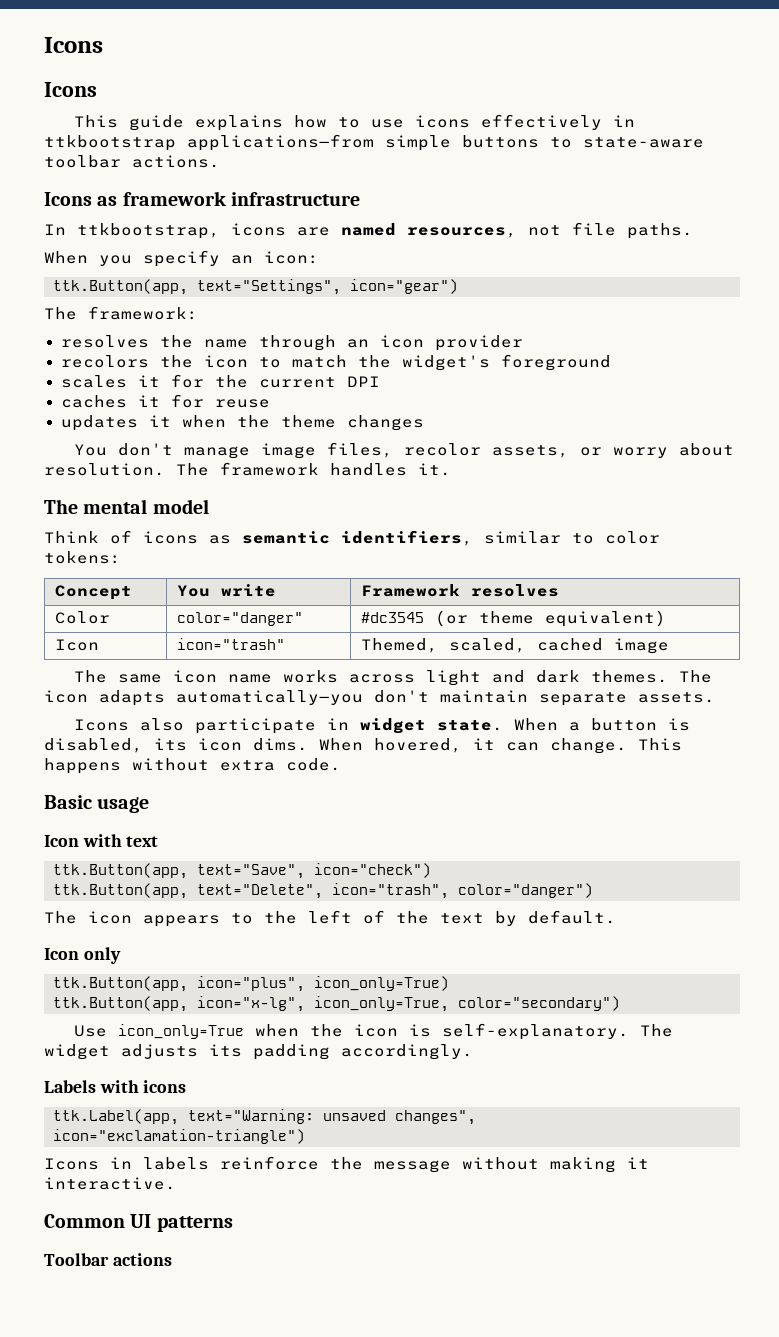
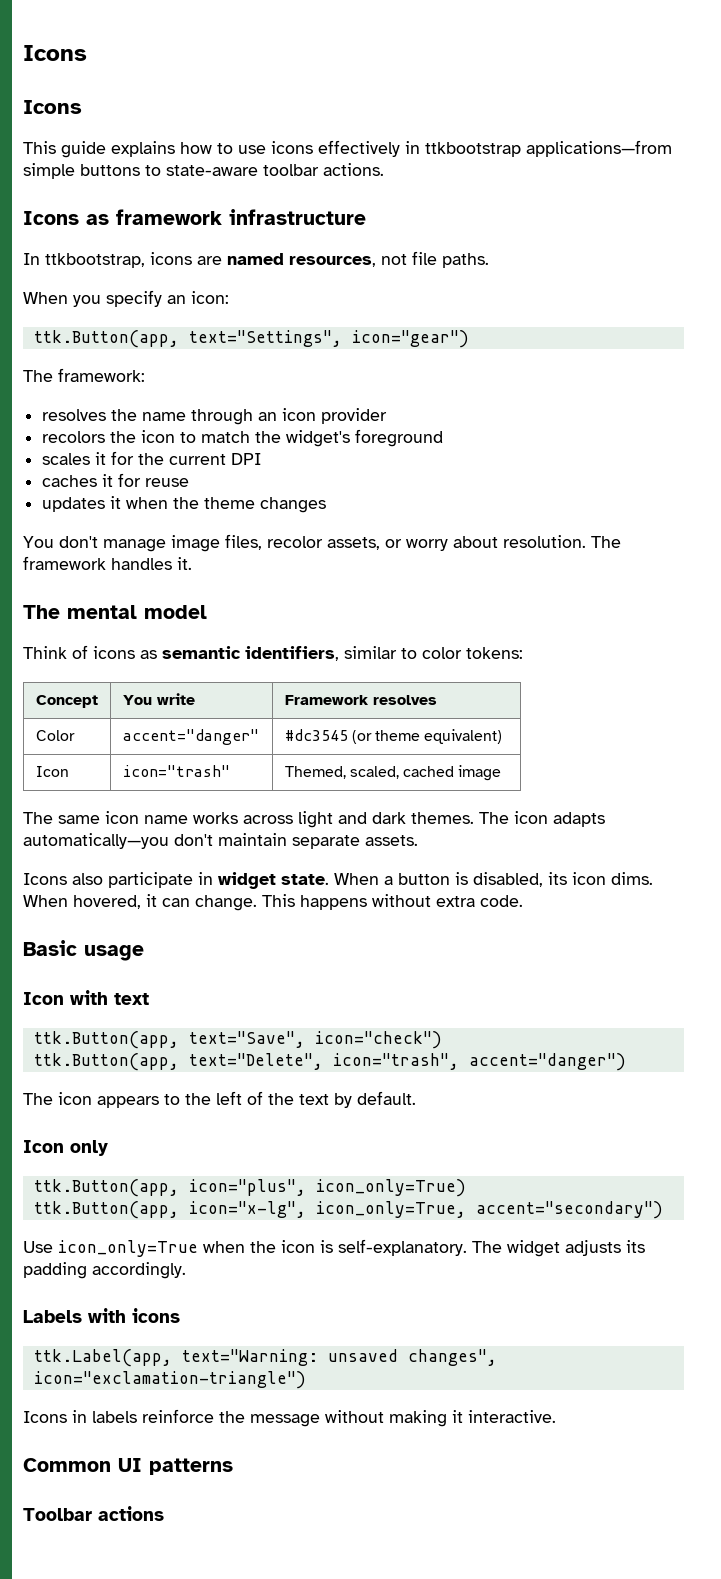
- Color | color="danger" | #dc3545 (or theme equivalent)
+ Color | accent="danger" | #dc3545 (or theme equivalent)
- ttk.Button(app, text="Delete", icon="trash", color="danger")
+ ttk.Button(app, text="Delete", icon="trash", accent="danger")
- ttk.Button(app, icon="x-lg", icon_only=True, color="secondary")
+ ttk.Button(app, icon="x-lg", icon_only=True, accent="secondary")

